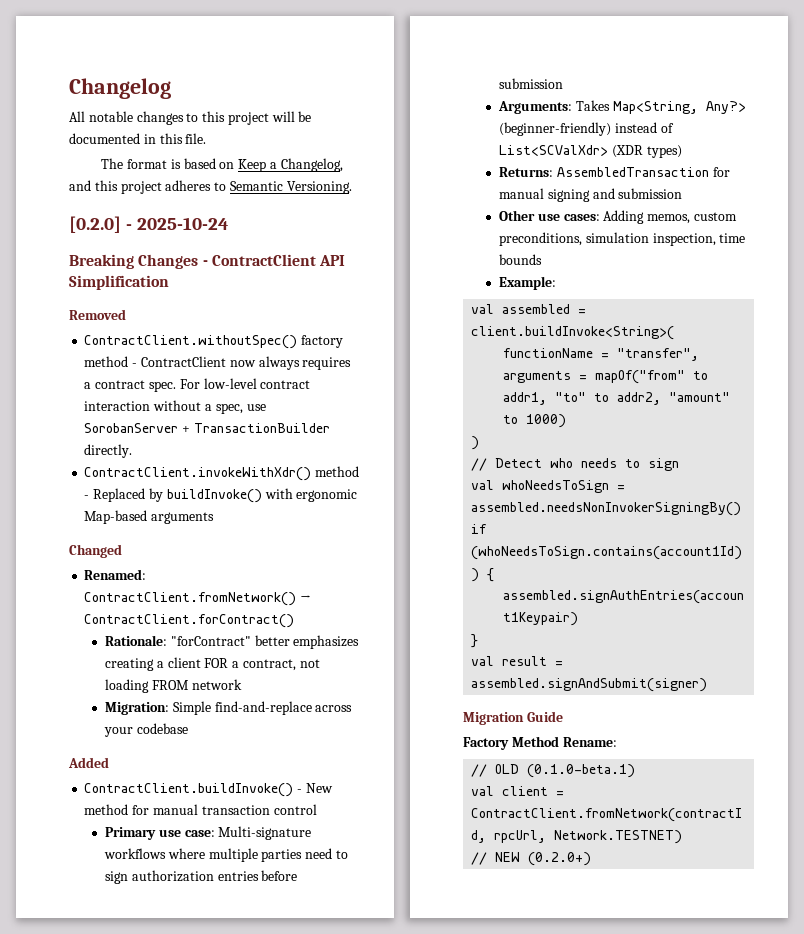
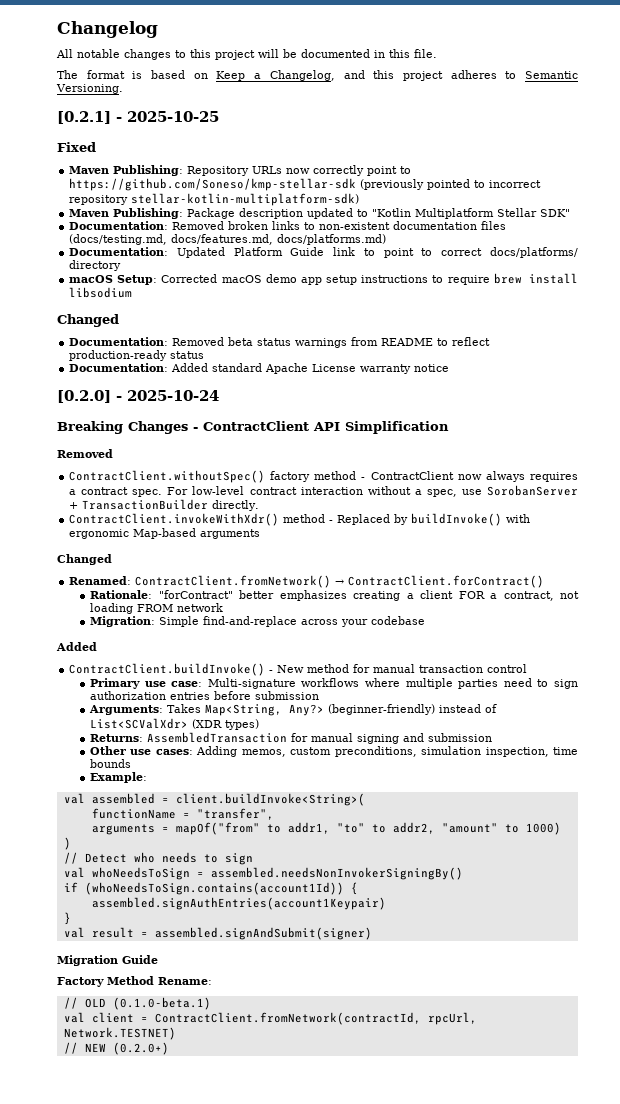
+ [0.2.1] - 2025-10-25
+ Fixed
+ Maven Publishing: Repository URLs now correctly point to https://github.com/Soneso/kmp-stellar-sdk (previously pointed to incorrect repository stellar-kotlin-multiplatform-sdk)
+ Maven Publishing: Package description updated to "Kotlin Multiplatform Stellar SDK"
+ Documentation: Removed broken links to non-existent documentation files (docs/testing.md, docs/features.md, docs/platforms.md)
+ Documentation: Updated Platform Guide link to point to correct docs/platforms/ directory
+ macOS Setup: Corrected macOS demo app setup instructions to require brew install libsodium
+ Changed
+ Documentation: Removed beta status warnings from README to reflect production-ready status
+ Documentation: Added standard Apache License warranty notice

